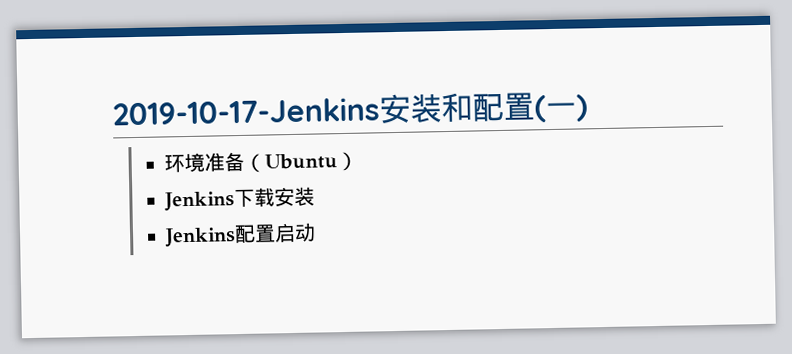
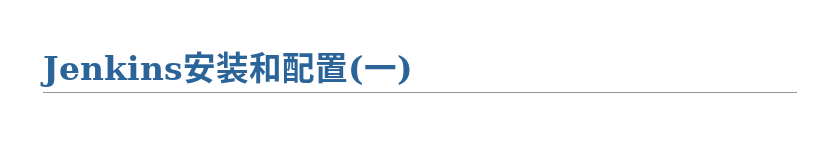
- 2019-10-17-Jenkins安装和配置(一)
+ Jenkins安装和配置(一)
- 环境准备（Ubuntu）
- Jenkins下载安装
- Jenkins配置启动

